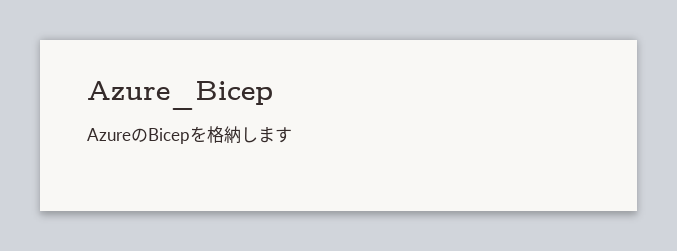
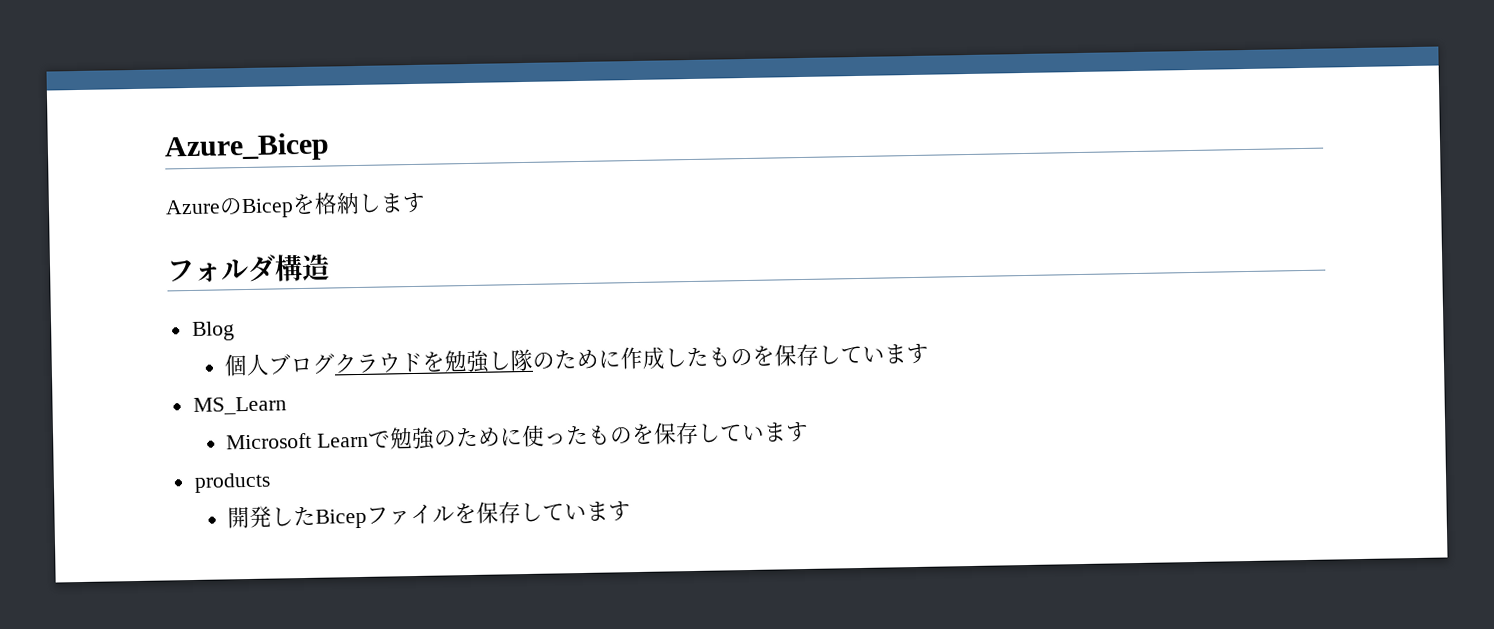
+ フォルダ構造
+ Blog
+ 個人ブログクラウドを勉強し隊のために作成したものを保存しています
+ MS_Learn
+ Microsoft Learnで勉強のために使ったものを保存しています
+ products
+ 開発したBicepファイルを保存しています

